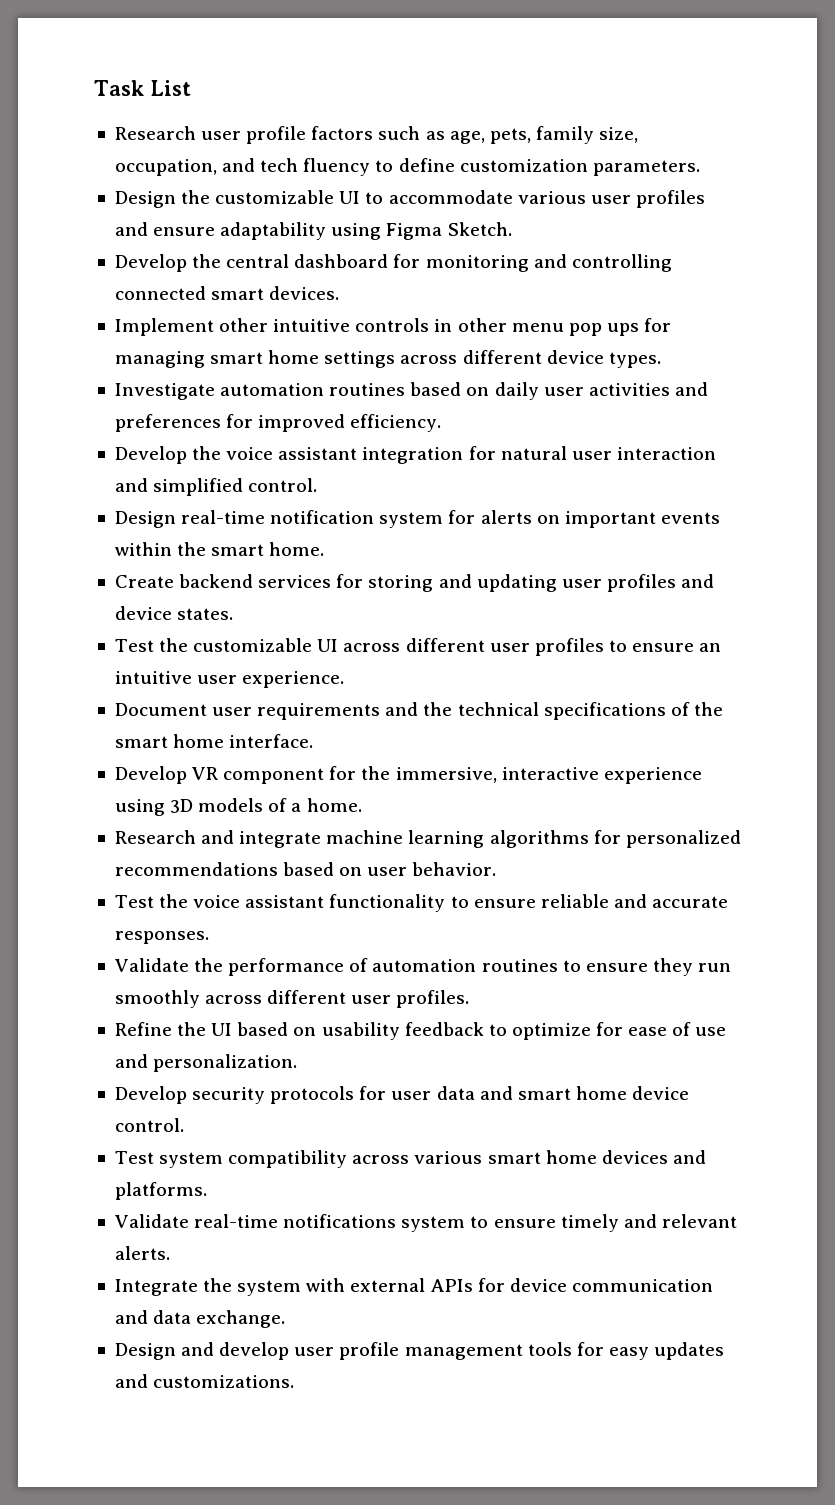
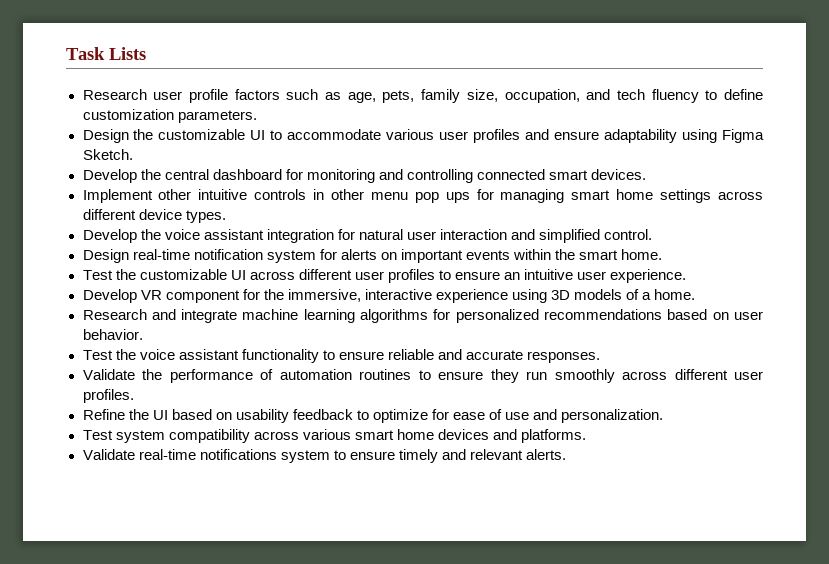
- Task List
+ Task Lists
- Investigate automation routines based on daily user activities and preferences for improved efficiency.
- Create backend services for storing and updating user profiles and device states.
- Document user requirements and the technical specifications of the smart home interface.
- Develop security protocols for user data and smart home device control.
- Integrate the system with external APIs for device communication and data exchange.
- Design and develop user profile management tools for easy updates and customizations.

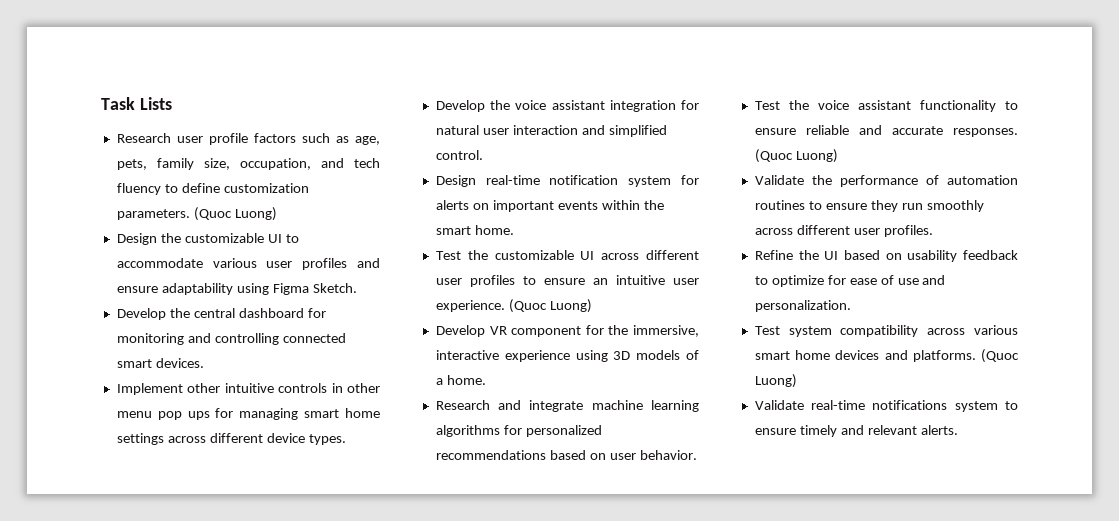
- Research user profile factors such as age, pets, family size, occupation, and tech fluency to define customization parameters.
+ Research user profile factors such as age, pets, family size, occupation, and tech fluency to define customization parameters. (Quoc Luong)
- Test the customizable UI across different user profiles to ensure an intuitive user experience.
+ Test the customizable UI across different user profiles to ensure an intuitive user experience. (Quoc Luong)
- Test the voice assistant functionality to ensure reliable and accurate responses.
+ Test the voice assistant functionality to ensure reliable and accurate responses. (Quoc Luong)
- Test system compatibility across various smart home devices and platforms.
+ Test system compatibility across various smart home devices and platforms. (Quoc Luong)

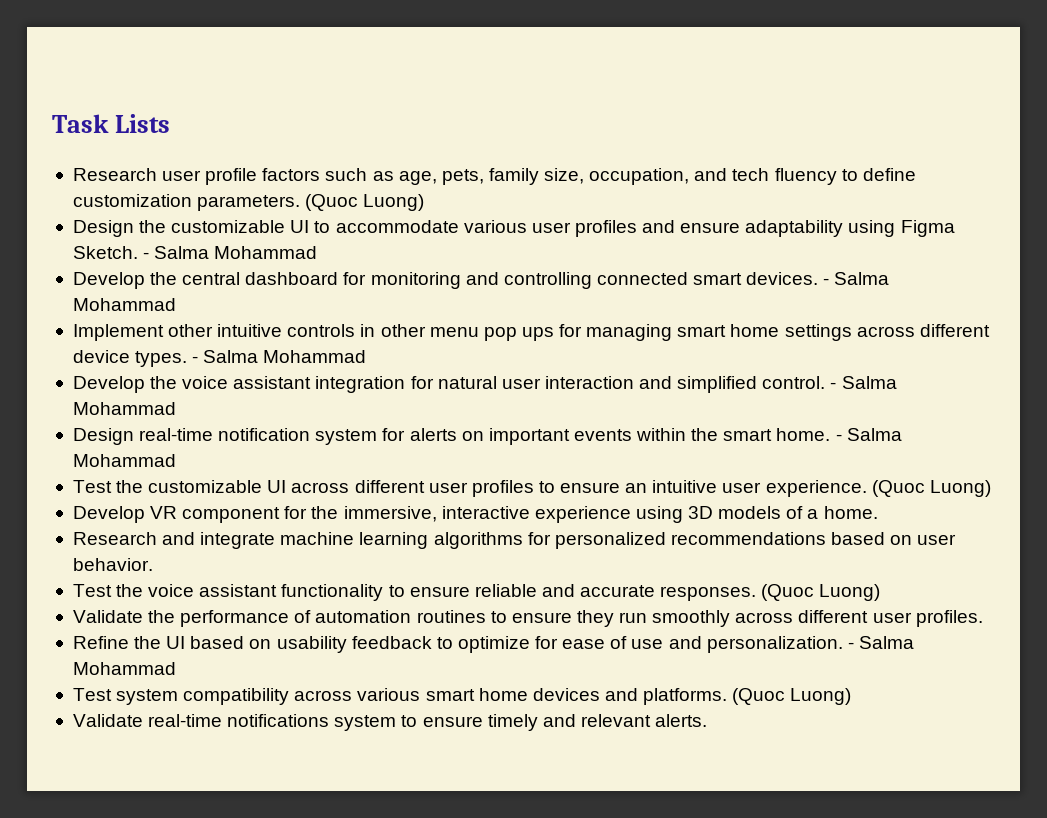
- Design the customizable UI to accommodate various user profiles and ensure adaptability using Figma Sketch.
+ Design the customizable UI to accommodate various user profiles and ensure adaptability using Figma Sketch. - Salma Mohammad
- Develop the central dashboard for monitoring and controlling connected smart devices.
+ Develop the central dashboard for monitoring and controlling connected smart devices. - Salma Mohammad
- Implement other intuitive controls in other menu pop ups for managing smart home settings across different device types.
+ Implement other intuitive controls in other menu pop ups for managing smart home settings across different device types. - Salma Mohammad
- Develop the voice assistant integration for natural user interaction and simplified control.
+ Develop the voice assistant integration for natural user interaction and simplified control. - Salma Mohammad
- Design real-time notification system for alerts on important events within the smart home.
+ Design real-time notification system for alerts on important events within the smart home. - Salma Mohammad
- Refine the UI based on usability feedback to optimize for ease of use and personalization.
+ Refine the UI based on usability feedback to optimize for ease of use and personalization. - Salma Mohammad

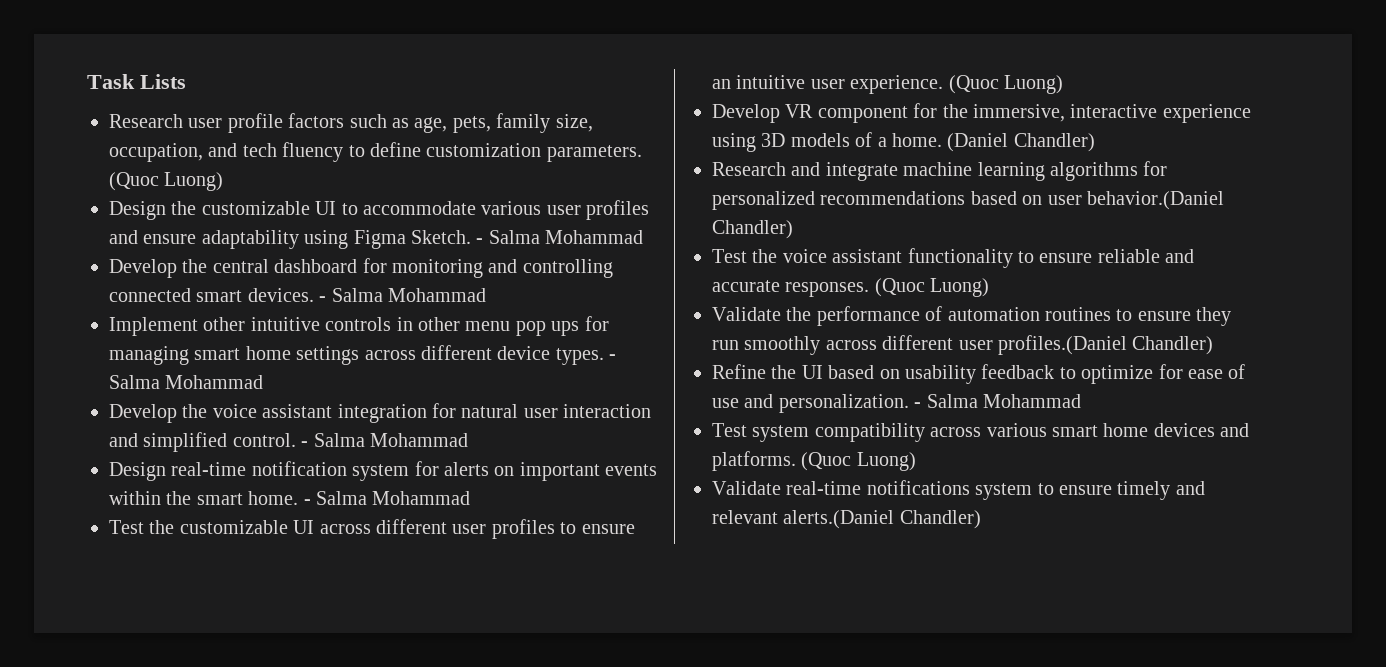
+ (Daniel Chandler)
- Research and integrate machine learning algorithms for personalized recommendations based on user behavior.
+ Research and integrate machine learning algorithms for personalized recommendations based on user behavior.(Daniel Chandler)
- Validate the performance of automation routines to ensure they run smoothly across different user profiles.
+ Validate the performance of automation routines to ensure they run smoothly across different user profiles.(Daniel Chandler)
- Validate real-time notifications system to ensure timely and relevant alerts.
+ Validate real-time notifications system to ensure timely and relevant alerts.(Daniel Chandler)

